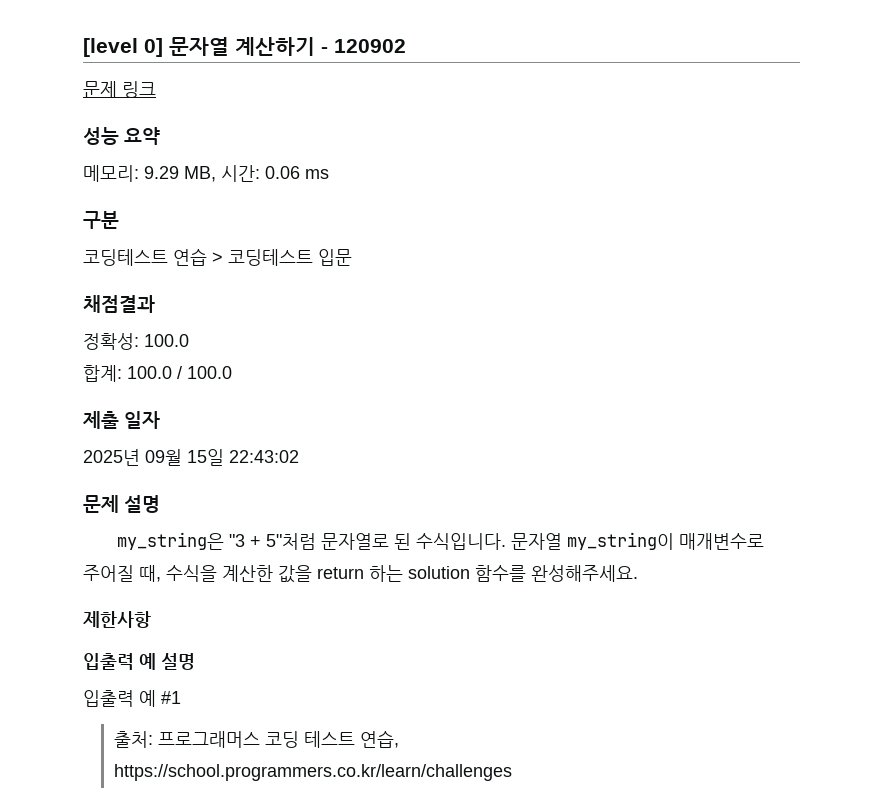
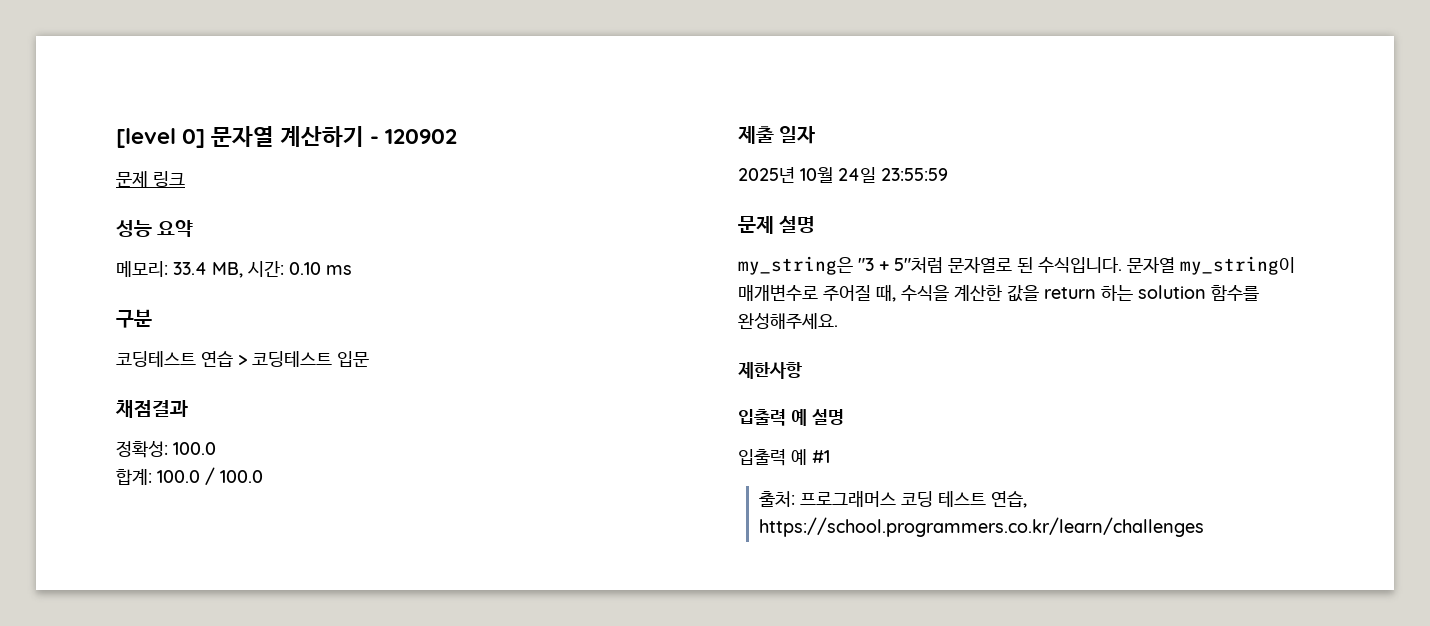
- 메모리: 9.29 MB, 시간: 0.06 ms
+ 메모리: 33.4 MB, 시간: 0.10 ms
- 2025년 09월 15일 22:43:02
+ 2025년 10월 24일 23:55:59

